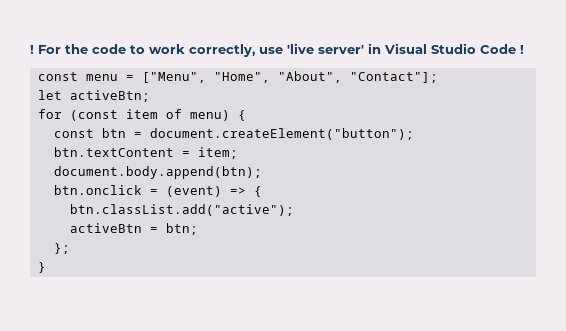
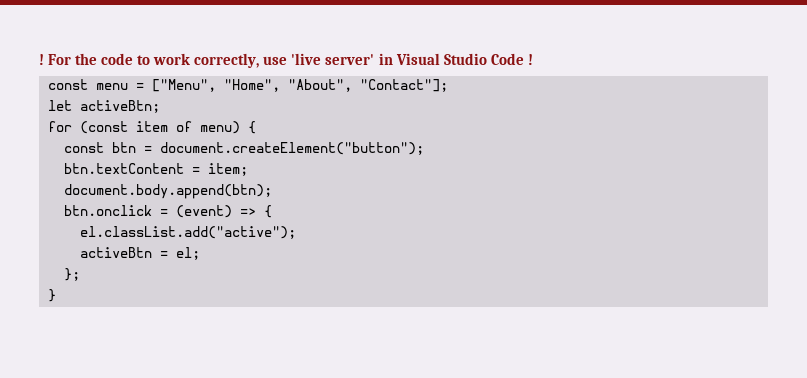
- btn.classList.add("active");
+ el.classList.add("active");
- activeBtn = btn;
+ activeBtn = el;

